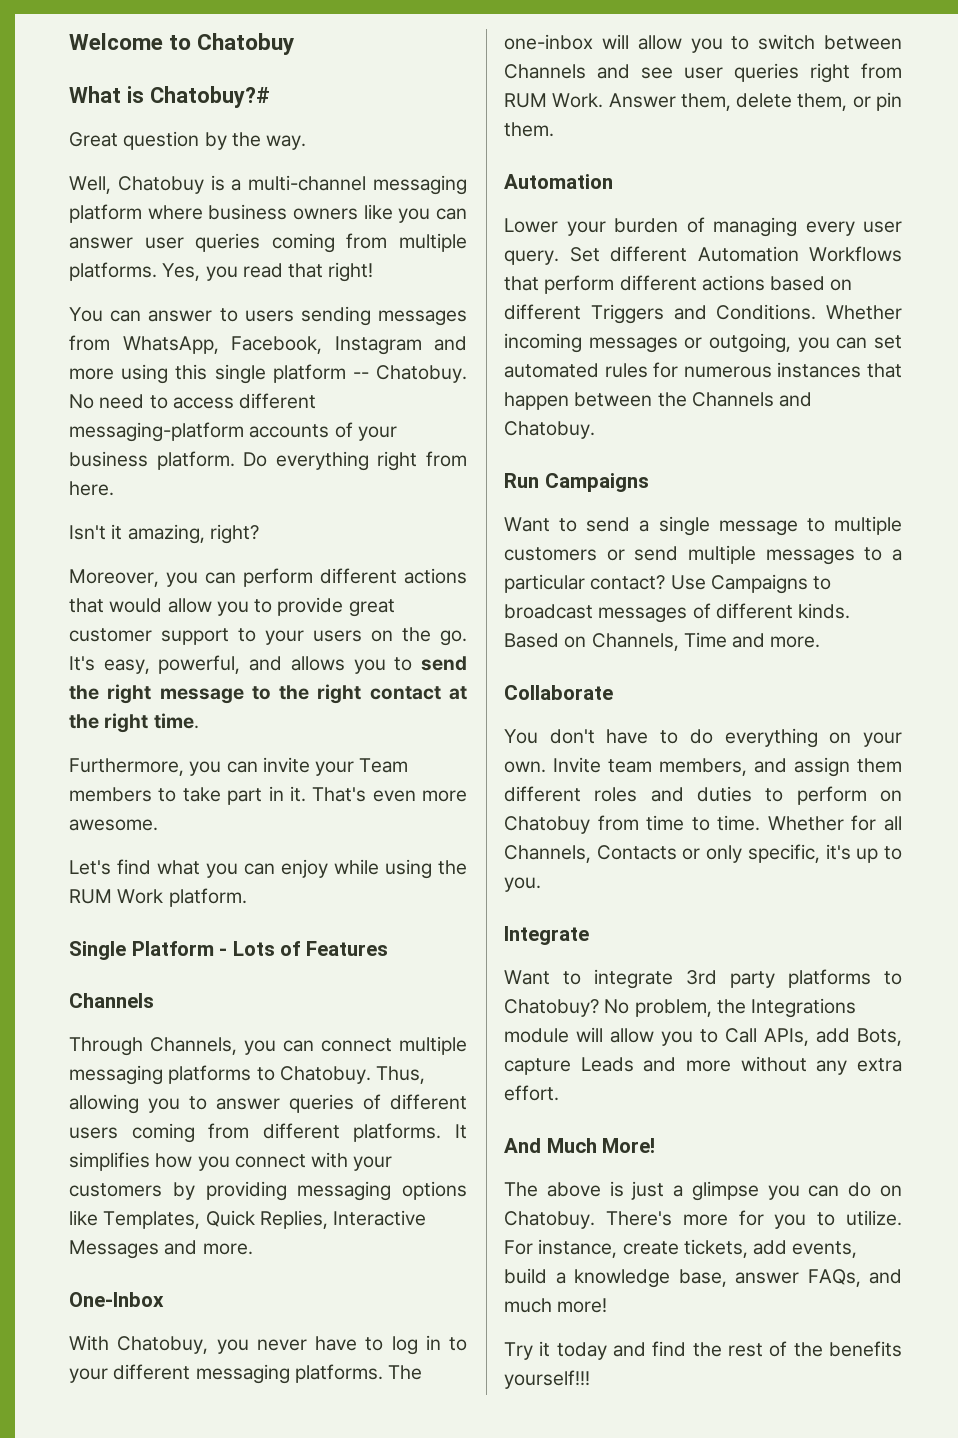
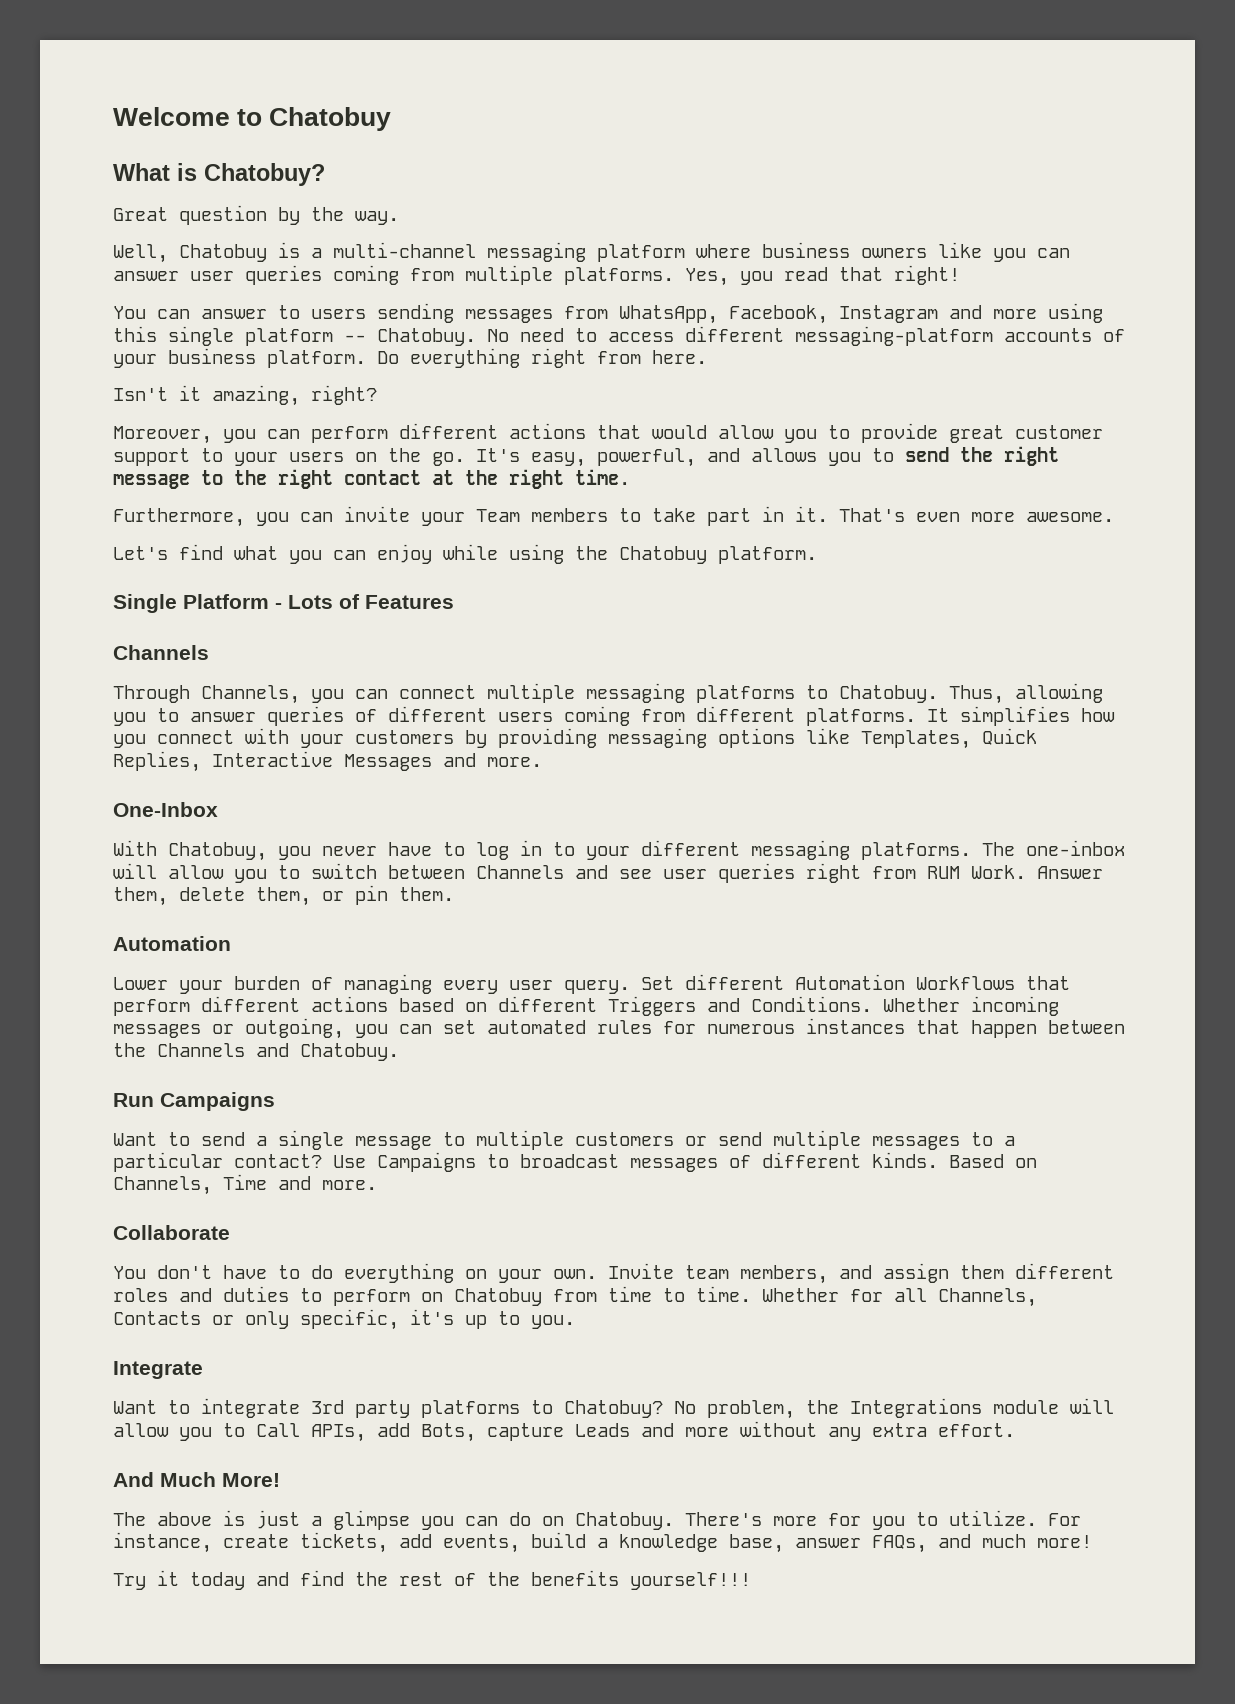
- What is Chatobuy?#
+ What is Chatobuy?
- Let's find what you can enjoy while using the RUM Work platform.
+ Let's find what you can enjoy while using the Chatobuy platform.

